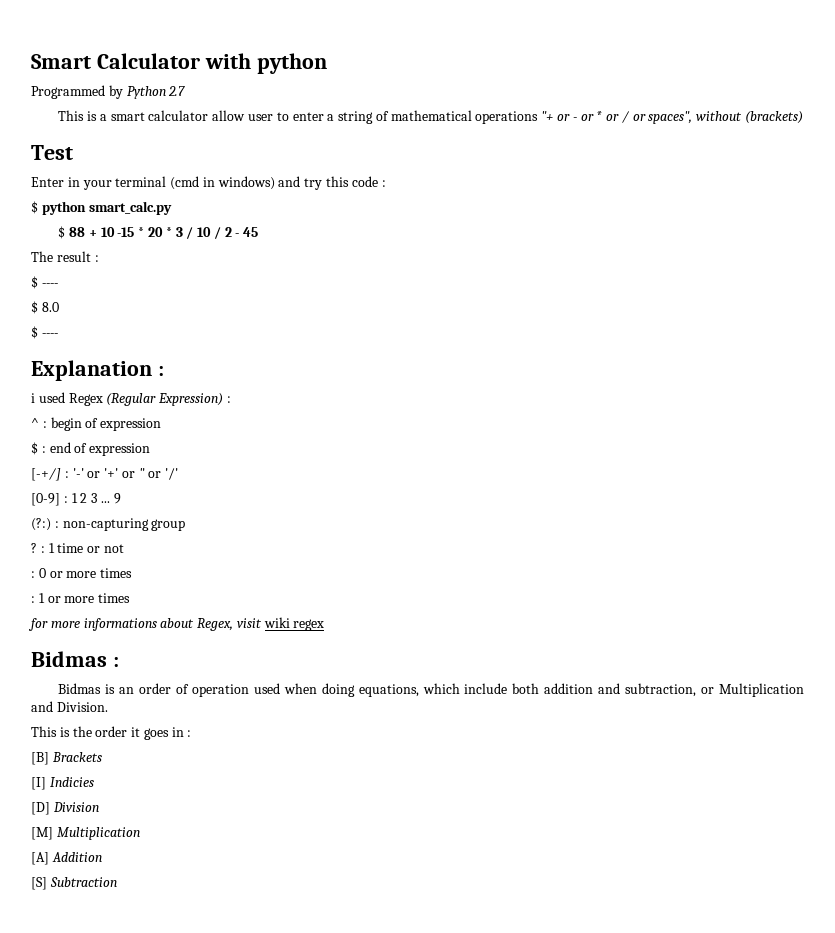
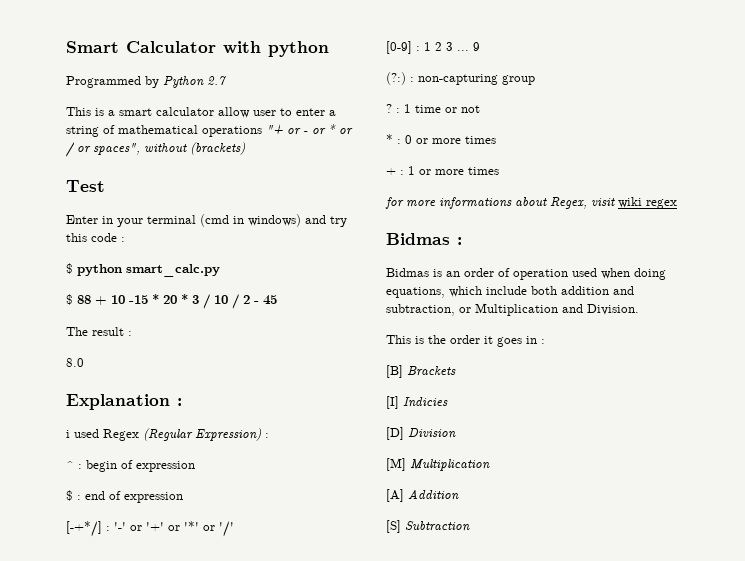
  The result :
- $ ----
- $ 8.0
- $ ----
+ 8.0
- [-+/] : '-' or '+' or '' or '/'
+ [-+*/] : '-' or '+' or '*' or '/'
- : 0 or more times
+ * : 0 or more times
- : 1 or more times
+ + : 1 or more times

